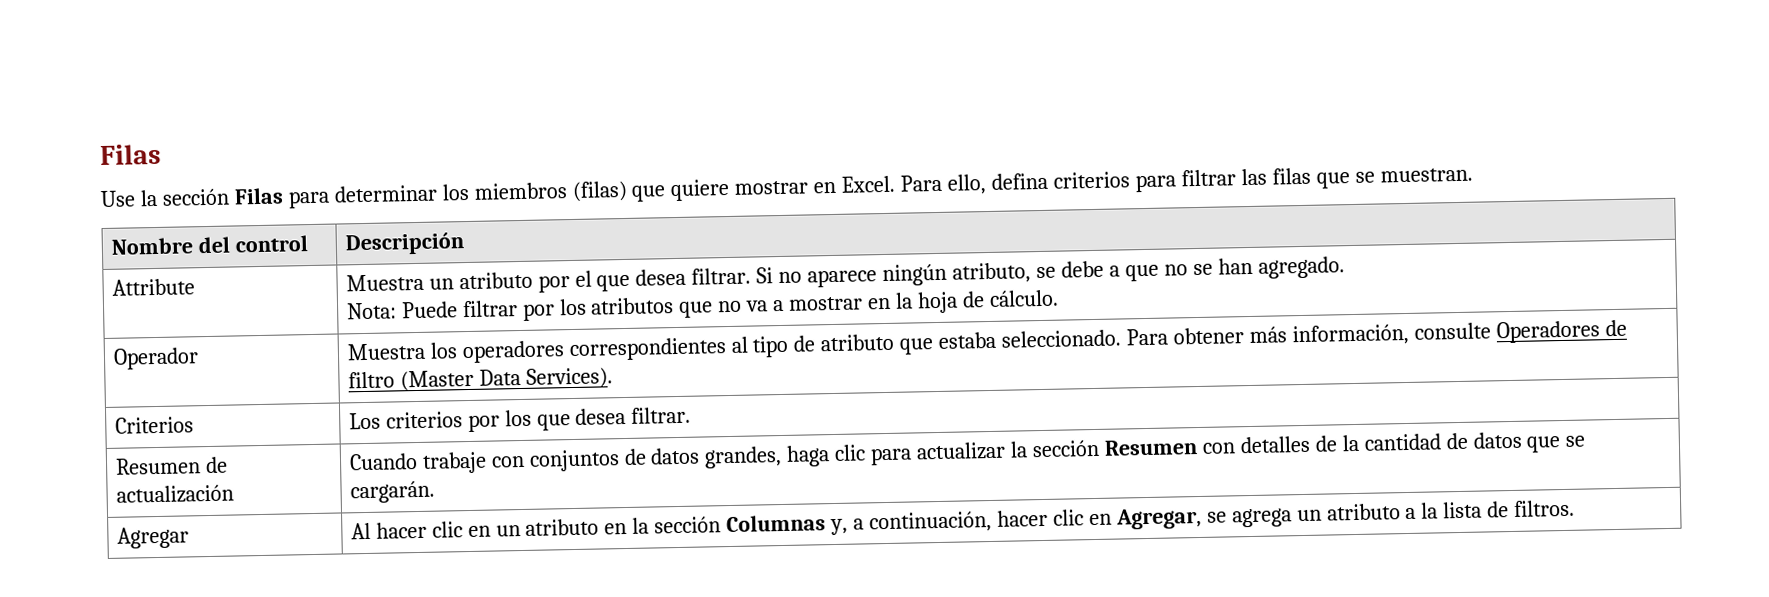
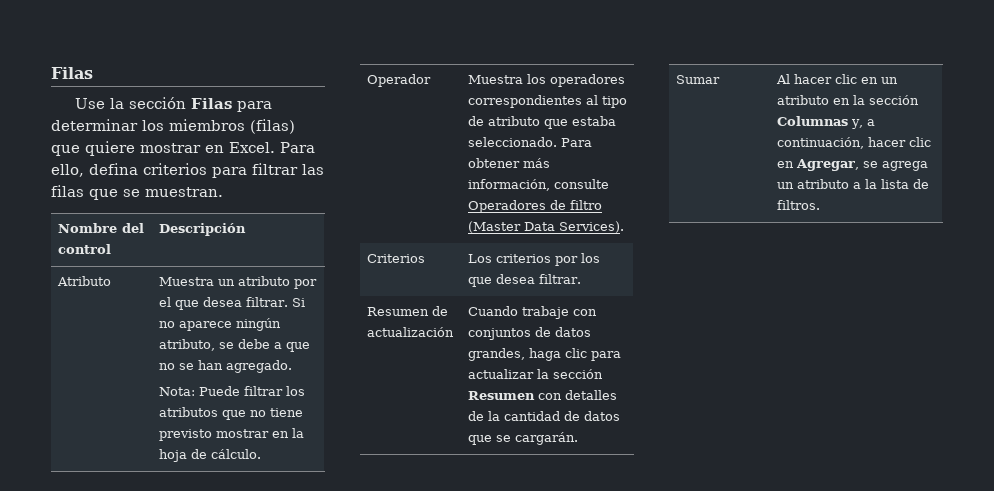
- Attribute | Muestra un atributo por el que desea filtrar. Si no aparece ningún atributo, se debe a que no se han agregado.
- Nota: Puede filtrar por los atributos que no va a mostrar en la hoja de cálculo.
+ Atributo | Muestra un atributo por el que desea filtrar. Si no aparece ningún atributo, se debe a que no se han agregado.
+ Nota: Puede filtrar los atributos que no tiene previsto mostrar en la hoja de cálculo.
- Agregar | Al hacer clic en un atributo en la sección Columnas y, a continuación, hacer clic en Agregar, se agrega un atributo a la lista de filtros.
+ Sumar | Al hacer clic en un atributo en la sección Columnas y, a continuación, hacer clic en Agregar, se agrega un atributo a la lista de filtros.

